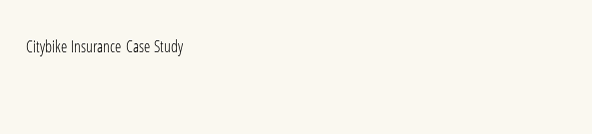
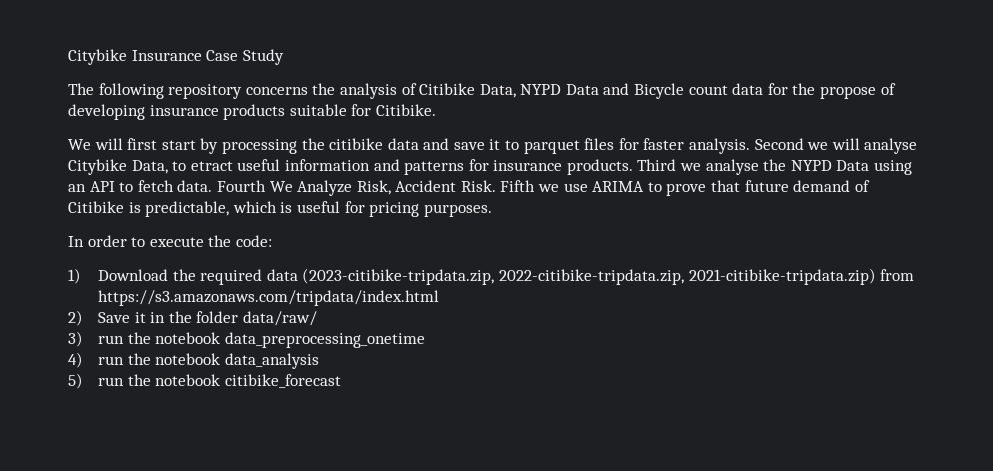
+ The following repository concerns the analysis of Citibike Data, NYPD Data and Bicycle count data for the propose of developing insurance products suitable for Citibike.
+ We will first start by processing the citibike data and save it to parquet files for faster analysis. Second we will analyse Citybike Data, to etract useful information and patterns for insurance products. Third we analyse the NYPD Data using an API to fetch data. Fourth We Analyze Risk, Accident Risk. Fifth we use ARIMA to prove that future demand of Citibike is predictable, which is useful for pricing purposes.
+ In order to execute the code:
+ 1) Download the required data (2023-citibike-tripdata.zip, 2022-citibike-tripdata.zip, 2021-citibike-tripdata.zip) from https://s3.amazonaws.com/tripdata/index.html
+ 2) Save it in the folder data/raw/
+ 3) run the notebook data_preprocessing_onetime
+ 4) run the notebook data_analysis
+ 5) run the notebook citibike_forecast

